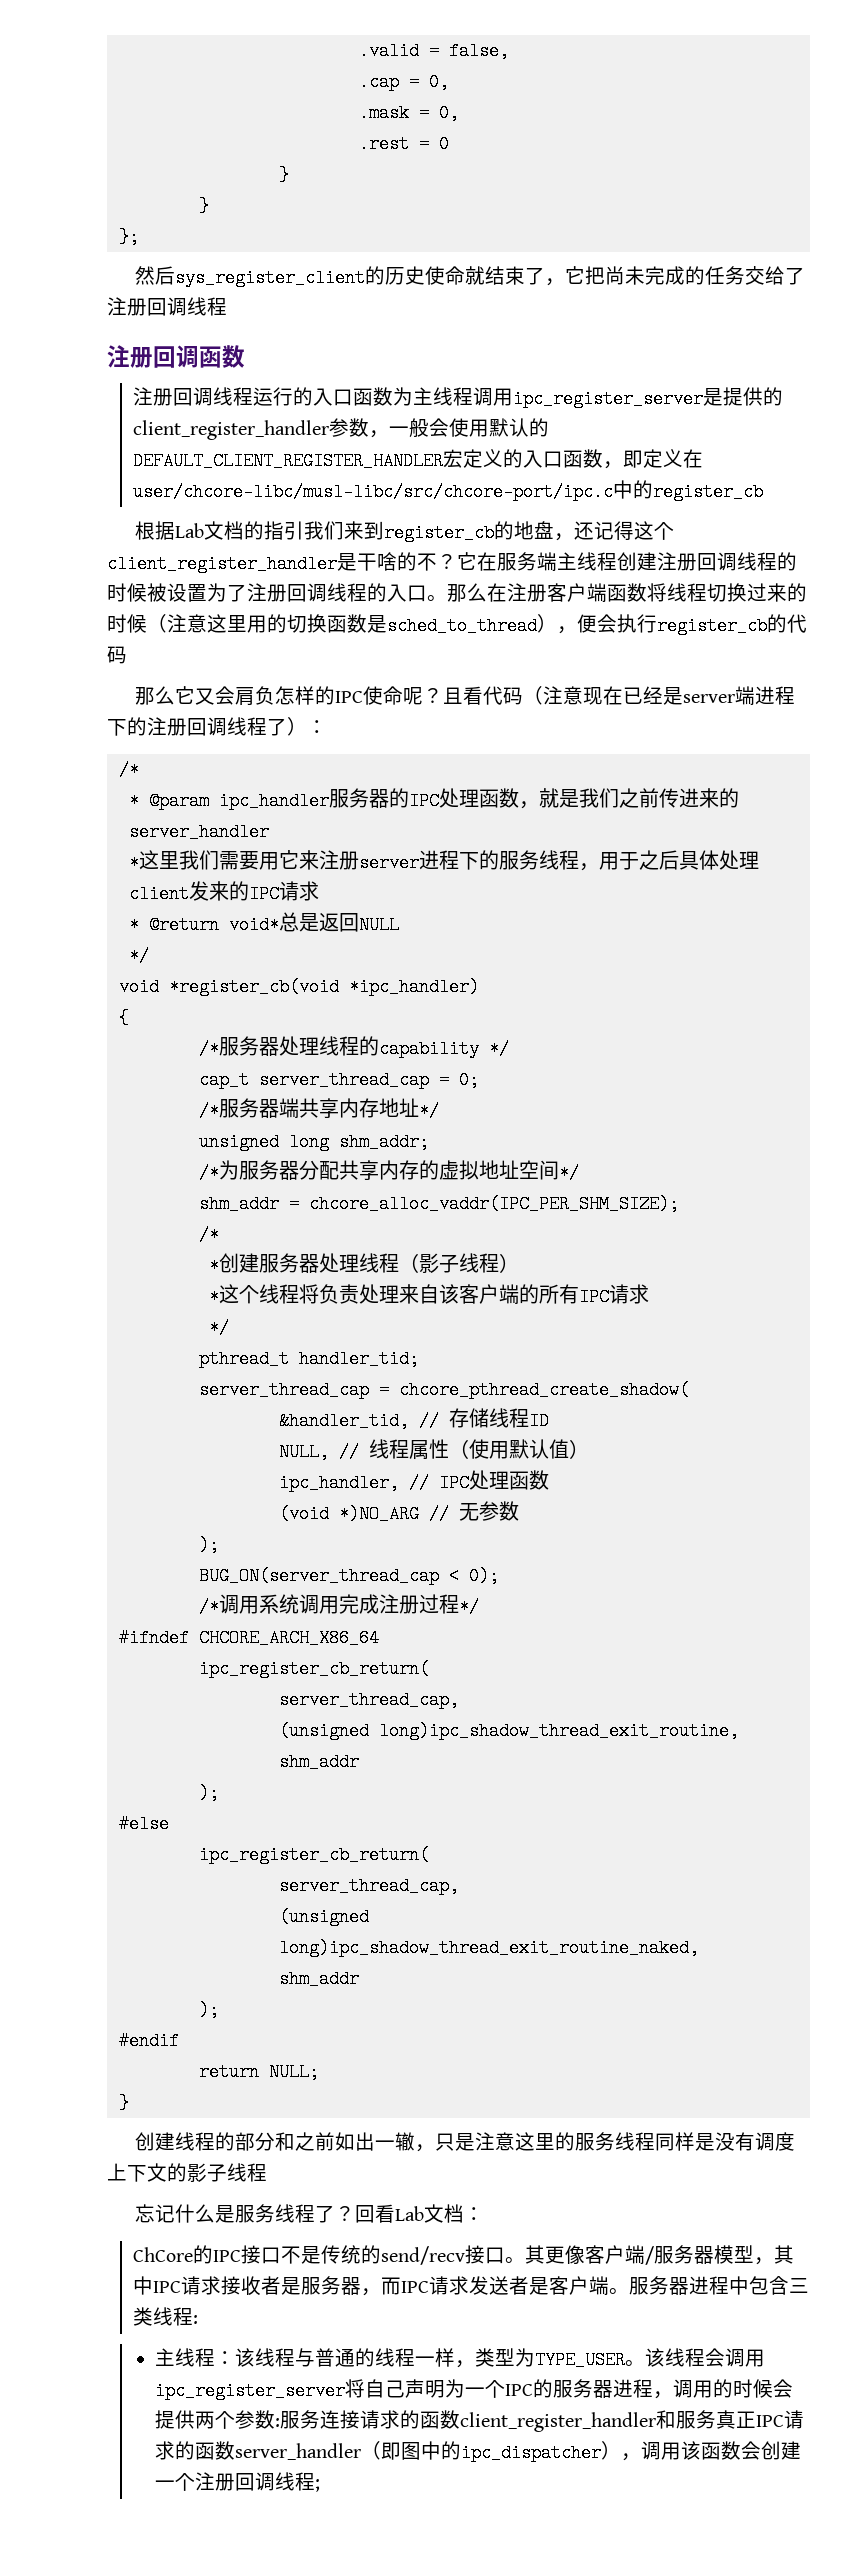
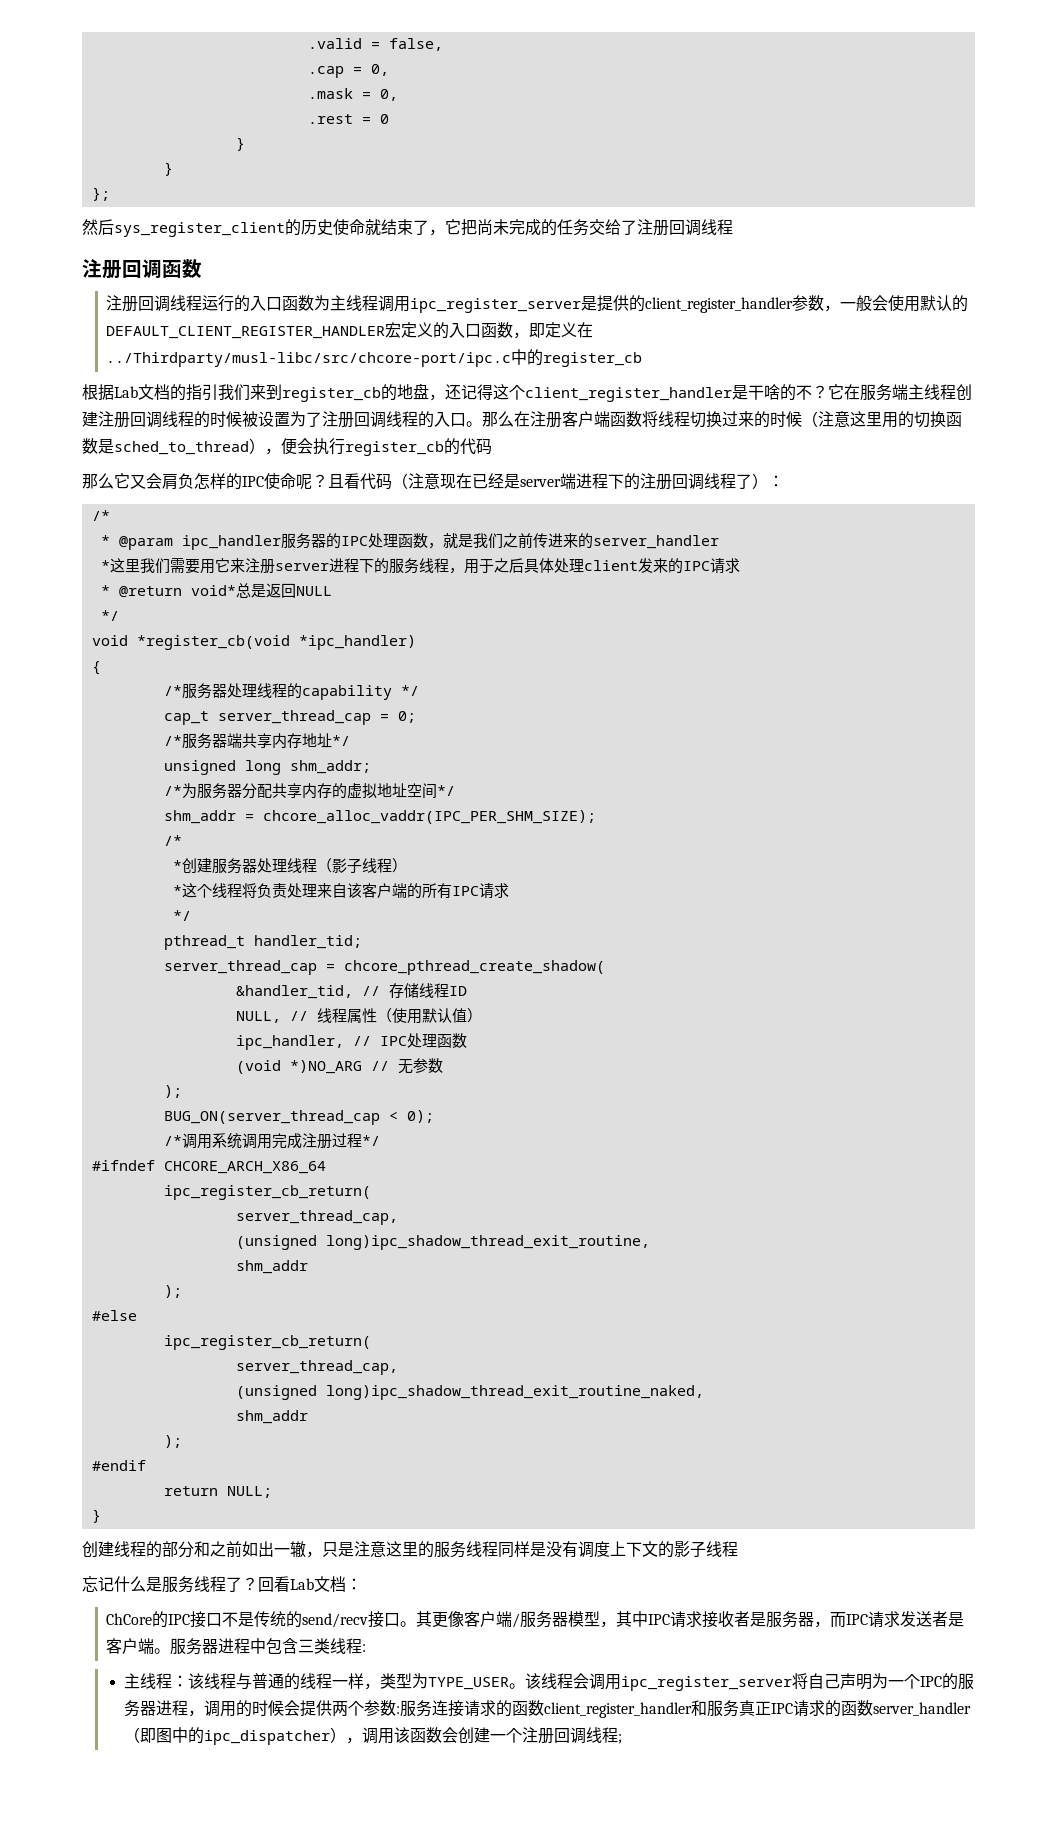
- 注册回调线程运行的入口函数为主线程调用ipc_register_server是提供的client_register_handler参数，一般会使用默认的DEFAULT_CLIENT_REGISTER_HANDLER宏定义的入口函数，即定义在user/chcore-libc/musl-libc/src/chcore-port/ipc.c中的register_cb
+ 注册回调线程运行的入口函数为主线程调用ipc_register_server是提供的client_register_handler参数，一般会使用默认的DEFAULT_CLIENT_REGISTER_HANDLER宏定义的入口函数，即定义在../Thirdparty/musl-libc/src/chcore-port/ipc.c中的register_cb

